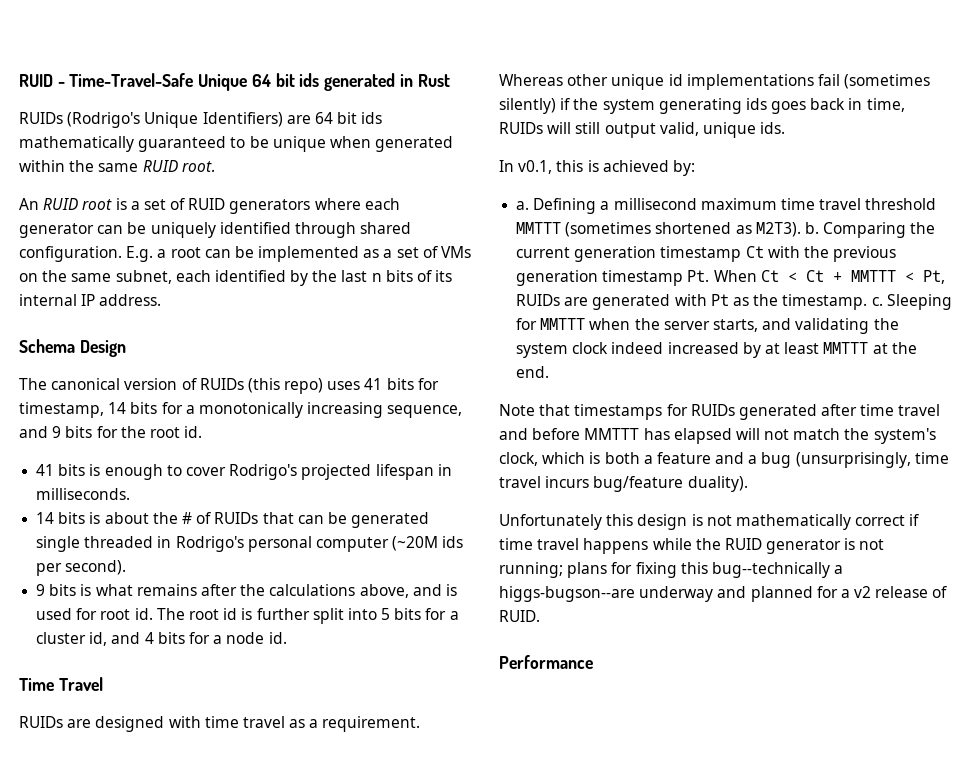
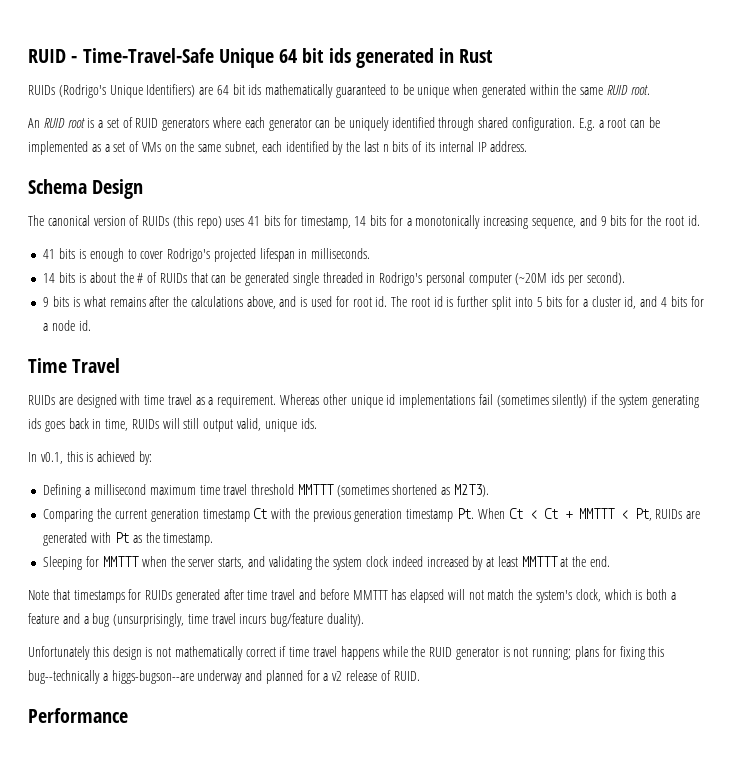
- a. Defining a millisecond maximum time travel threshold MMTTT (sometimes shortened as M2T3). b. Comparing the current generation timestamp Ct with the previous generation timestamp Pt. When Ct < Ct + MMTTT < Pt, RUIDs are generated with Pt as the timestamp. c. Sleeping for MMTTT when the server starts, and validating the system clock indeed increased by at least MMTTT at the end.
+ Defining a millisecond maximum time travel threshold MMTTT (sometimes shortened as M2T3).
+ Comparing the current generation timestamp Ct with the previous generation timestamp Pt. When Ct < Ct + MMTTT < Pt, RUIDs are generated with Pt as the timestamp.
+ Sleeping for MMTTT when the server starts, and validating the system clock indeed increased by at least MMTTT at the end.

